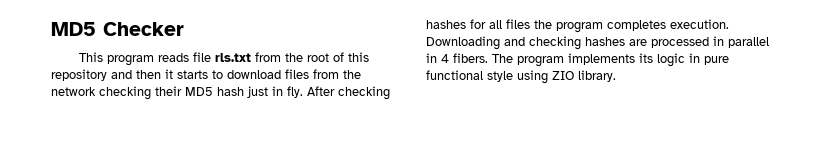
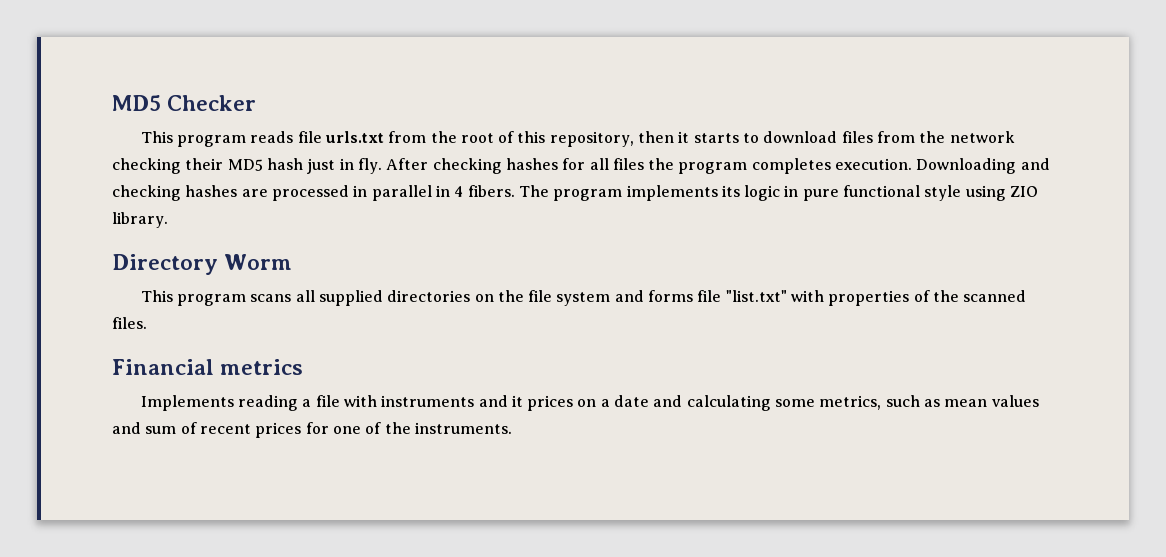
- This program reads file rls.txt from the root of this repository and then it starts to download files from the network checking their MD5 hash just in fly.
+ This program reads file urls.txt from the root of this repository, then it starts to download files from the network checking their MD5 hash just in fly.
+ Directory Worm
+ This program scans all supplied directories on the file system and forms file "list.txt" with properties of the scanned files.
+ Financial metrics
+ Implements reading a file with instruments and it prices on a date and calculating some metrics, such as mean values and sum of recent prices for one of the instruments.

